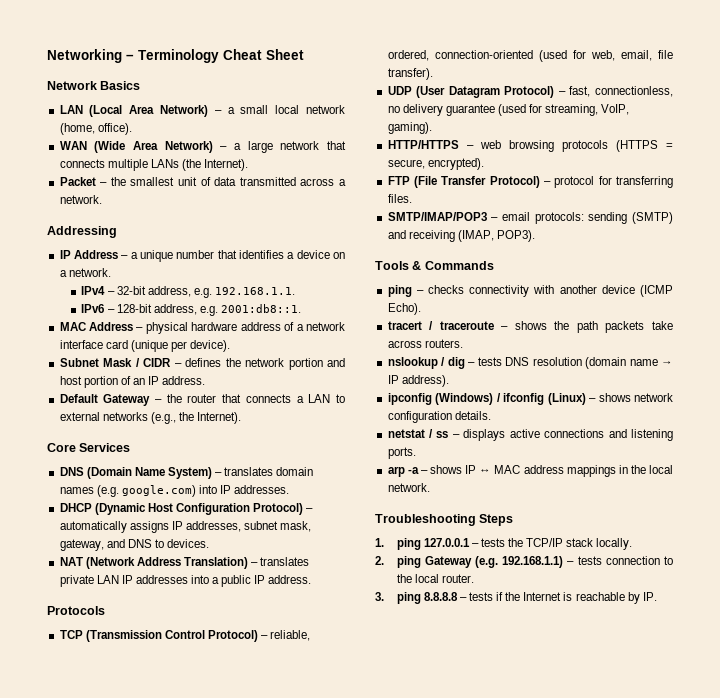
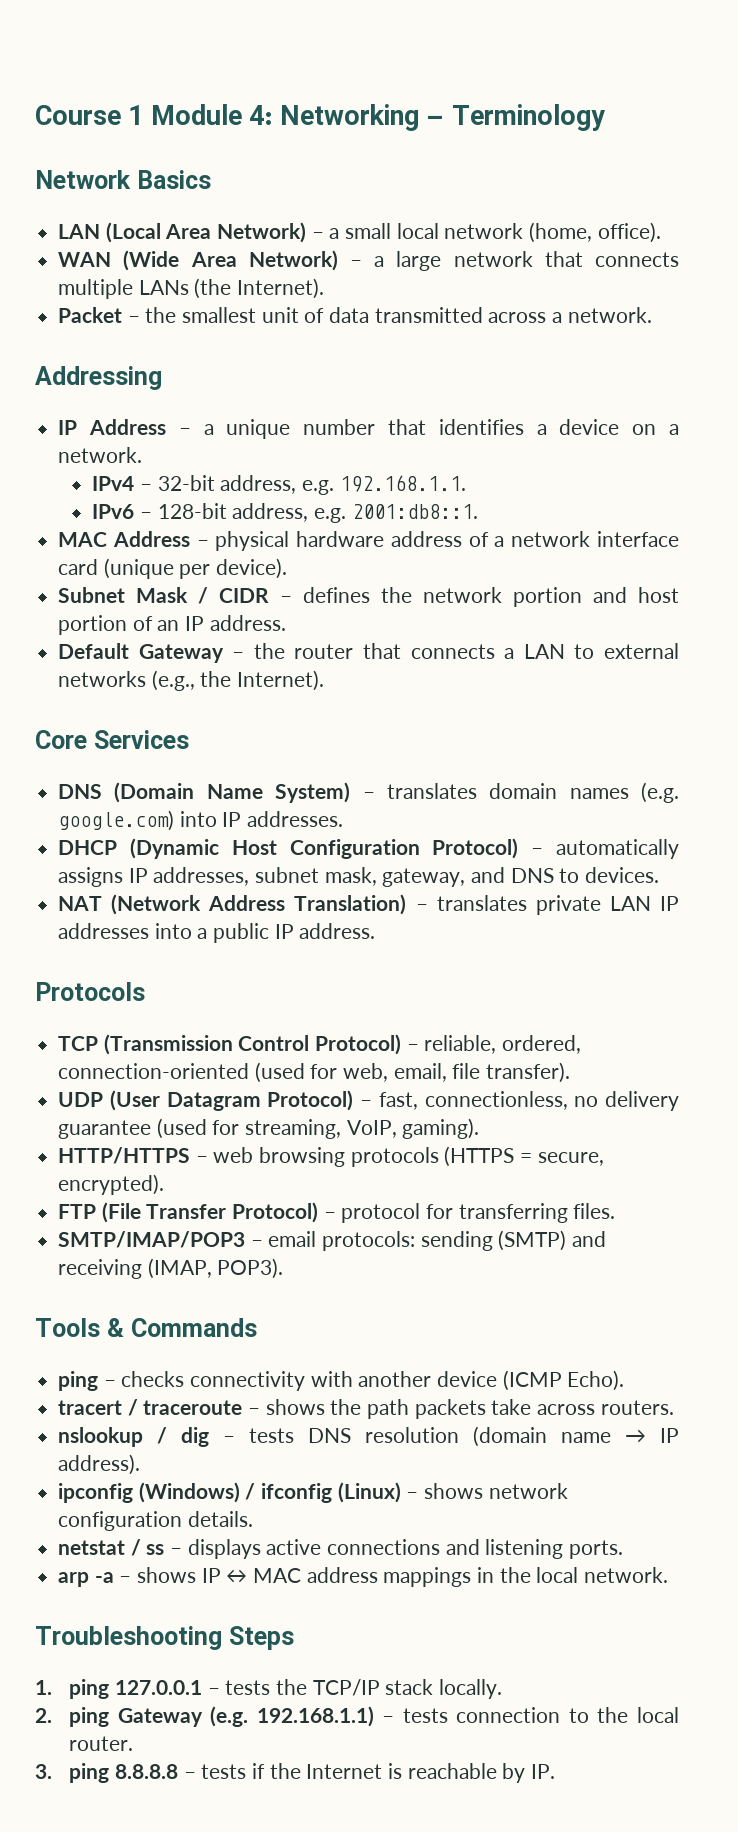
- Networking – Terminology Cheat Sheet
+ Course 1 Module 4: Networking – Terminology

